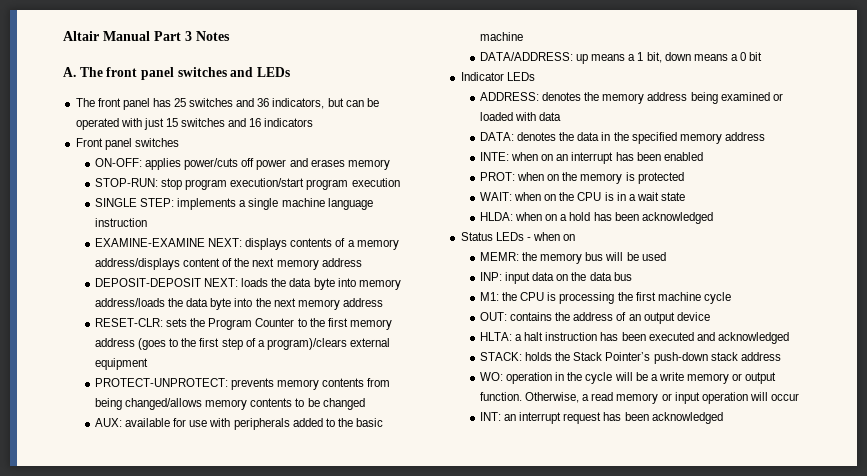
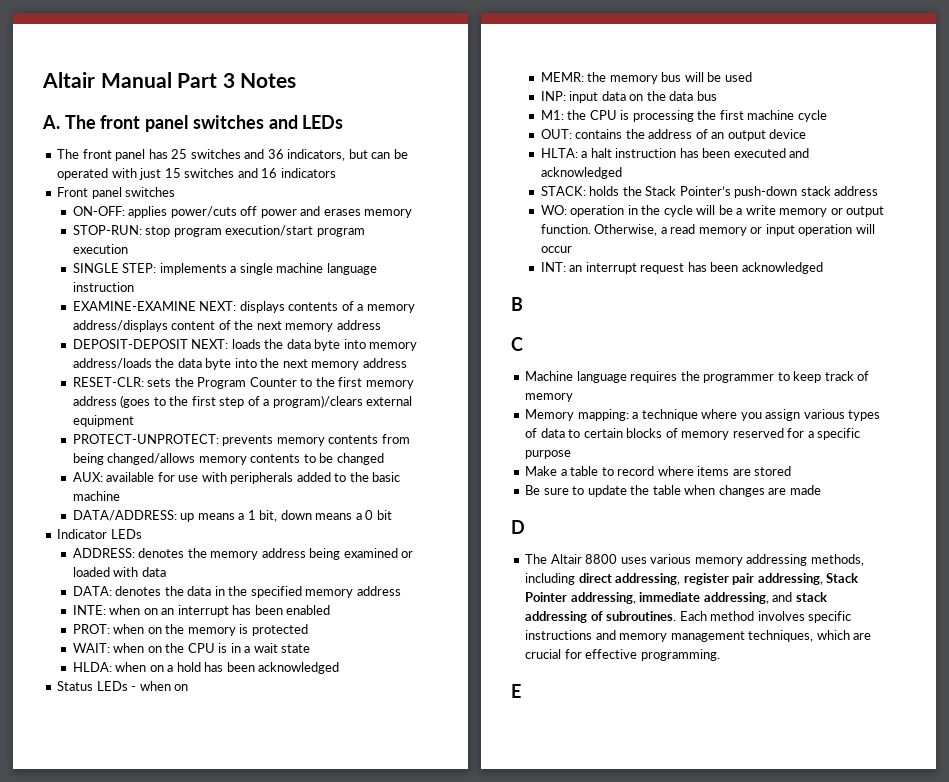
+ B
+ C
+ Machine language requires the programmer to keep track of memory
+ Memory mapping: a technique where you assign various types of data to certain blocks of memory reserved for a specific purpose
+ Make a table to record where items are stored
+ Be sure to update the table when changes are made
+ D
+ The Altair 8800 uses various memory addressing methods, including direct addressing, register pair addressing, Stack Pointer addressing, immediate addressing, and stack addressing of subroutines. Each method involves specific instructions and memory management techniques, which are crucial for effective programming.
+ E

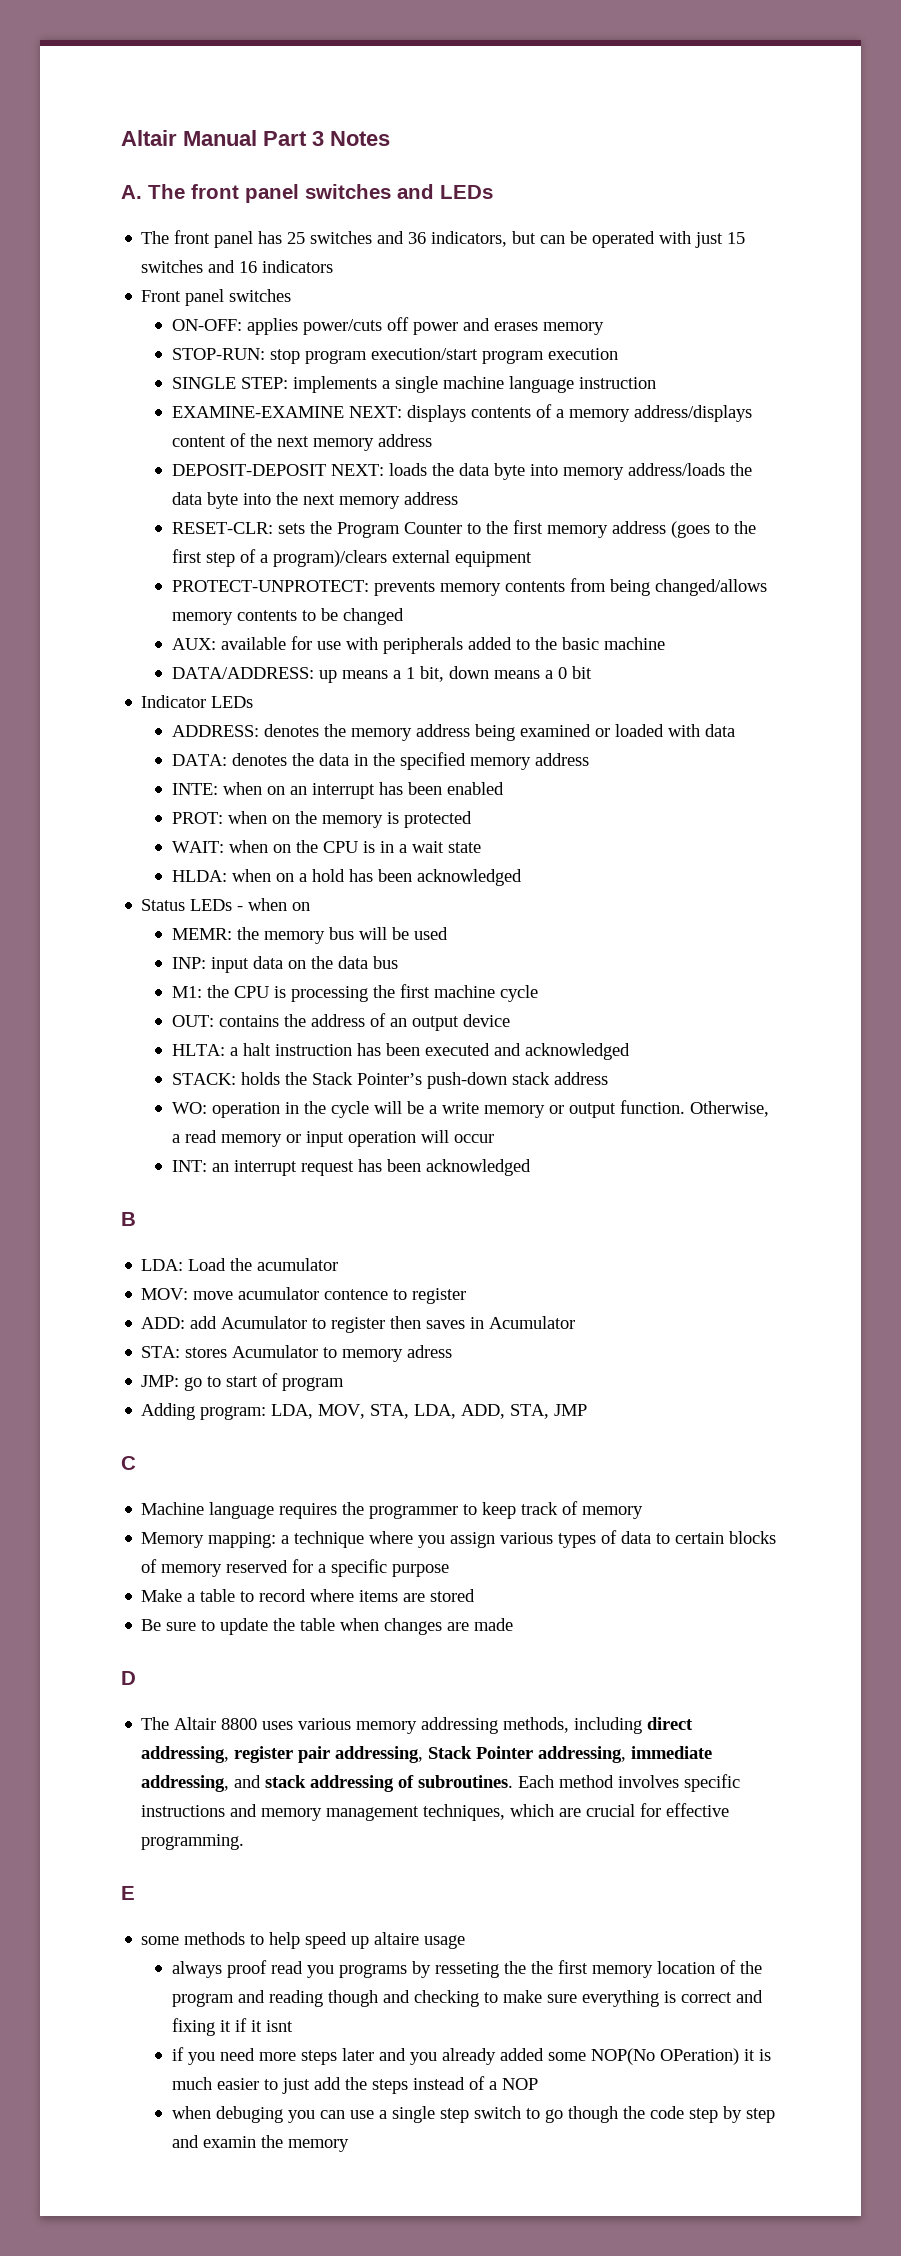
+ LDA: Load the acumulator
+ MOV: move acumulator contence to register
+ ADD: add Acumulator to register then saves in Acumulator
+ STA: stores Acumulator to memory adress
+ JMP: go to start of program
+ Adding program: LDA, MOV, STA, LDA, ADD, STA, JMP
+ some methods to help speed up altaire usage
+ always proof read you programs by resseting the the first memory location of the program and reading though and checking to make sure everything is correct and fixing it if it isnt
+ if you need more steps later and you already added some NOP(No OPeration) it is much easier to just add the steps instead of a NOP
+ when debuging you can use a single step switch to go though the code step by step and examin the memory

